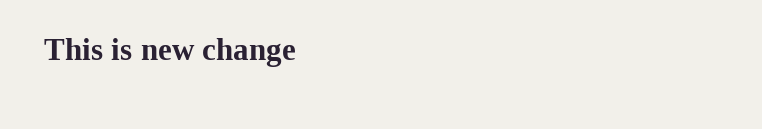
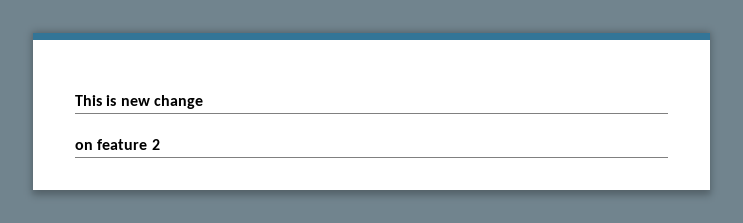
+ on feature 2

